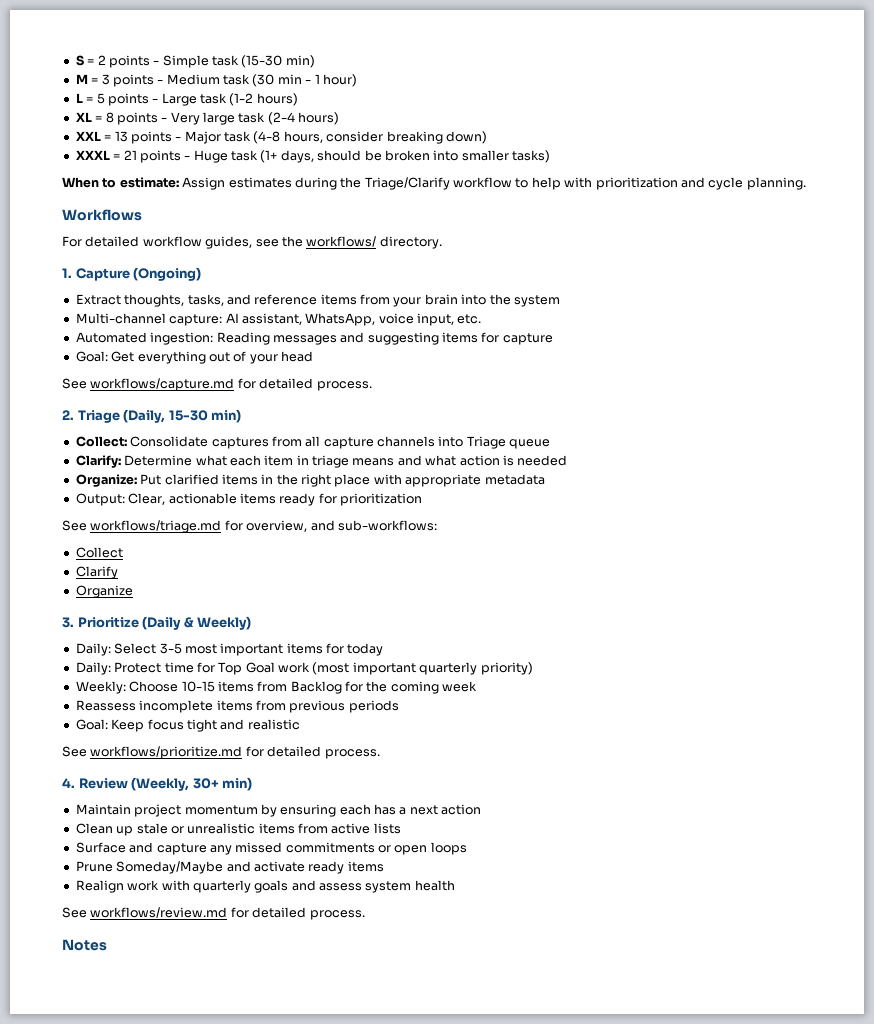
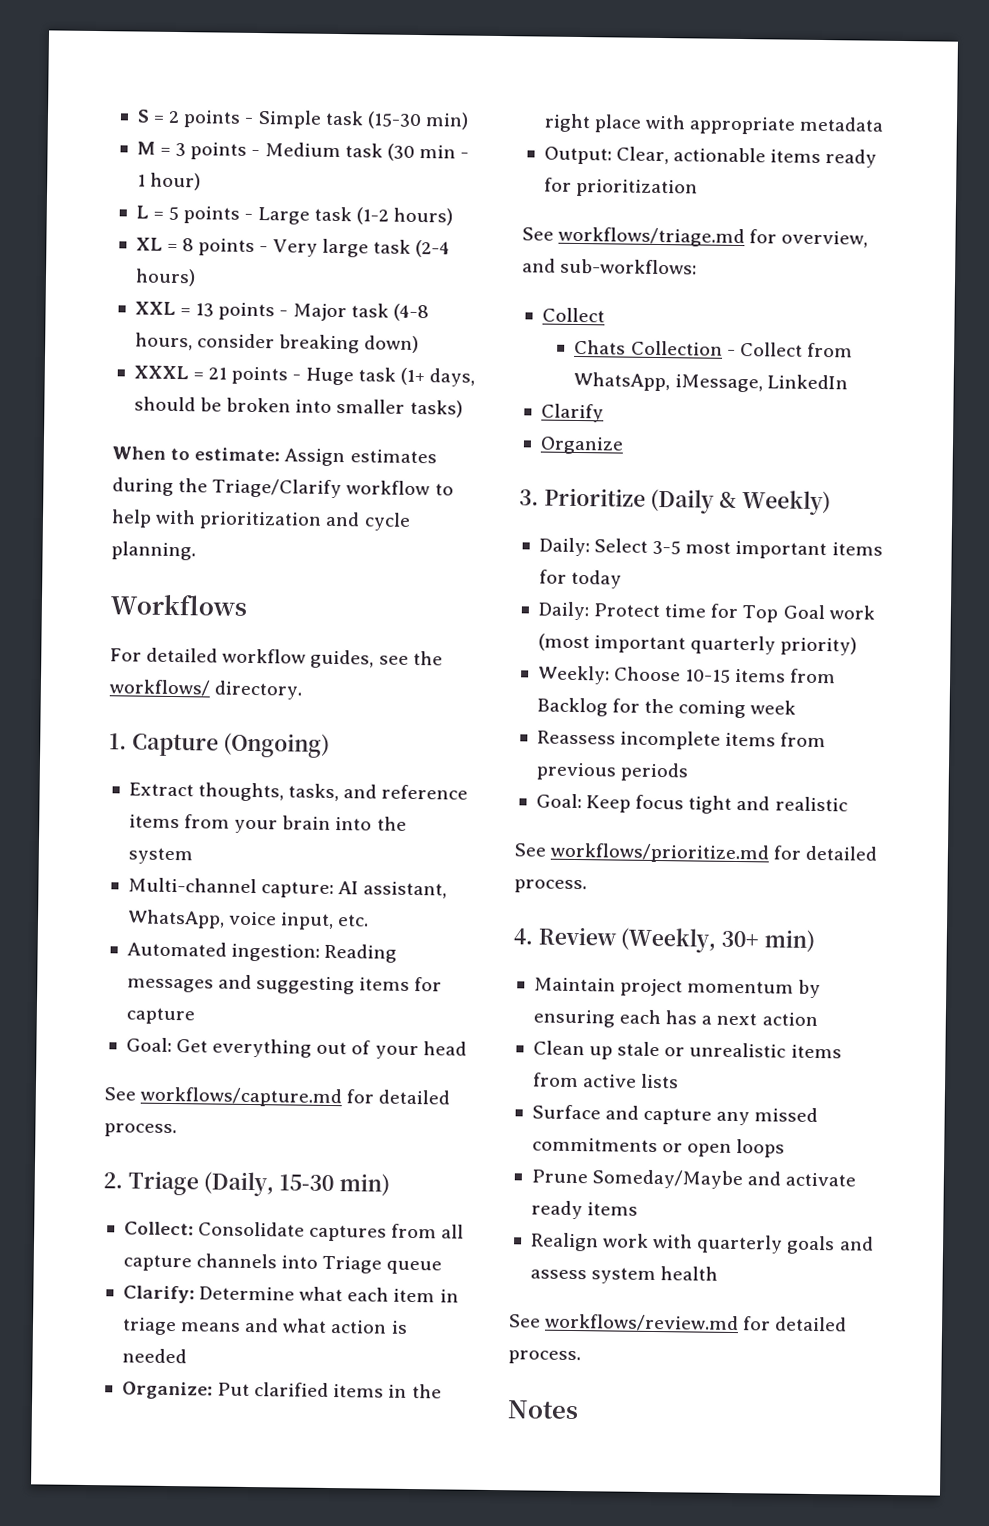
+ Chats Collection - Collect from WhatsApp, iMessage, LinkedIn

